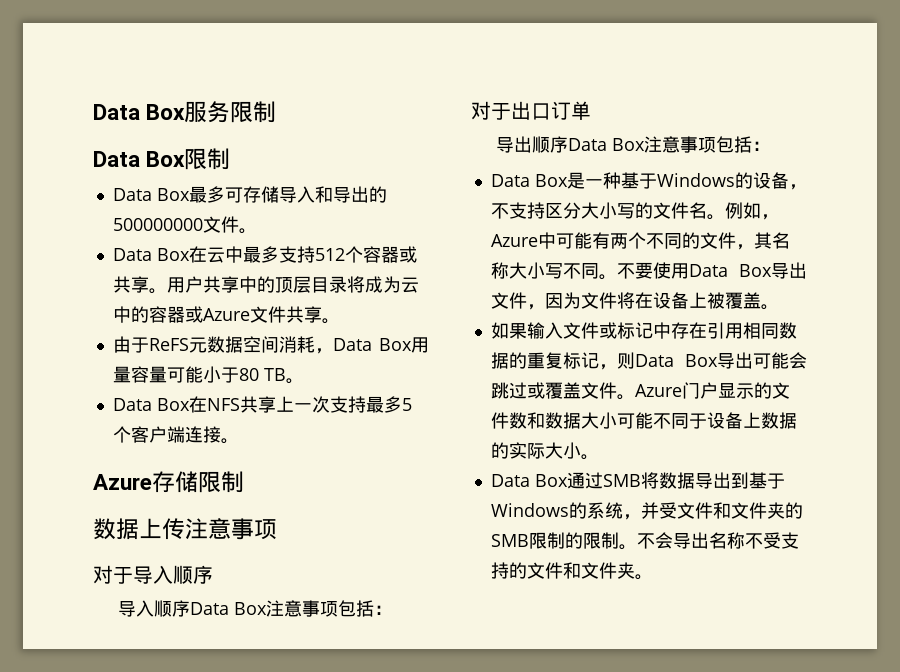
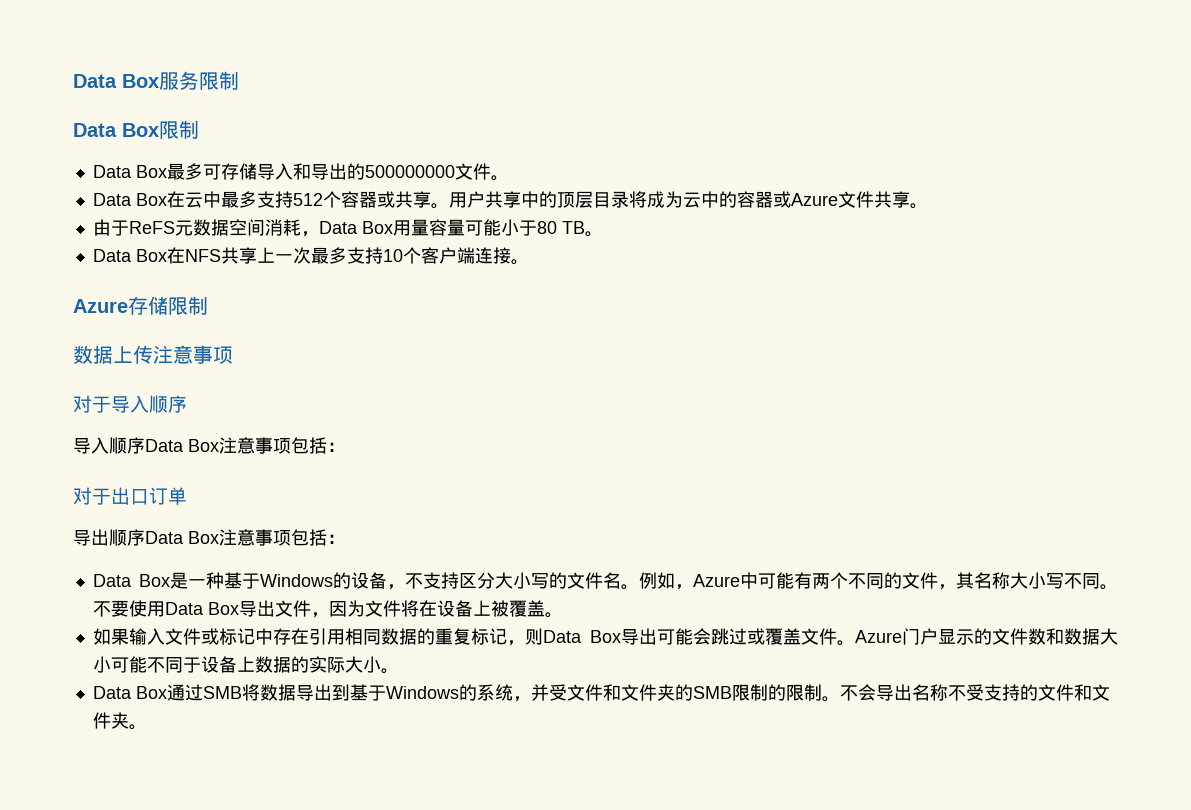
- Data Box在NFS共享上一次支持最多5个客户端连接。
+ Data Box在NFS共享上一次最多支持10个客户端连接。

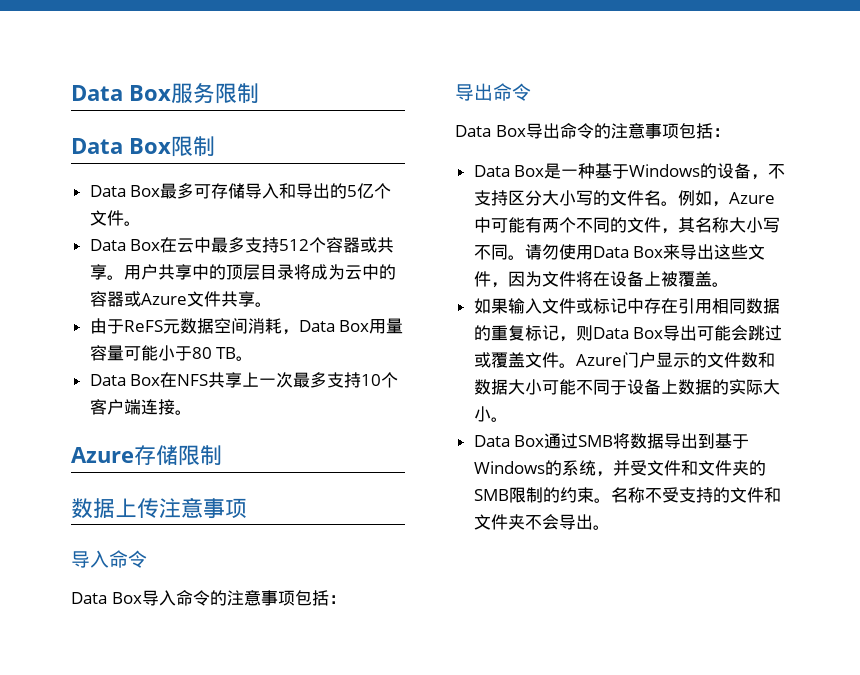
- Data Box最多可存储导入和导出的500000000文件。
+ Data Box最多可存储导入和导出的5亿个文件。
  数据上传注意事项
- 对于导入顺序
- 导入顺序Data Box注意事项包括：
- 对于出口订单
- 导出顺序Data Box注意事项包括：
+ 导入命令
+ Data Box导入命令的注意事项包括：
+ 导出命令
+ Data Box导出命令的注意事项包括：
- 不要使用Data Box导出文件，因为文件将在设备上被覆盖。
+ 请勿使用Data Box来导出这些文件，因为文件将在设备上被覆盖。
- Data Box通过SMB将数据导出到基于Windows的系统，并受文件和文件夹的SMB限制的限制。不会导出名称不受支持的文件和文件夹。
+ Data Box通过SMB将数据导出到基于Windows的系统，并受文件和文件夹的SMB限制的约束。名称不受支持的文件和文件夹不会导出。

